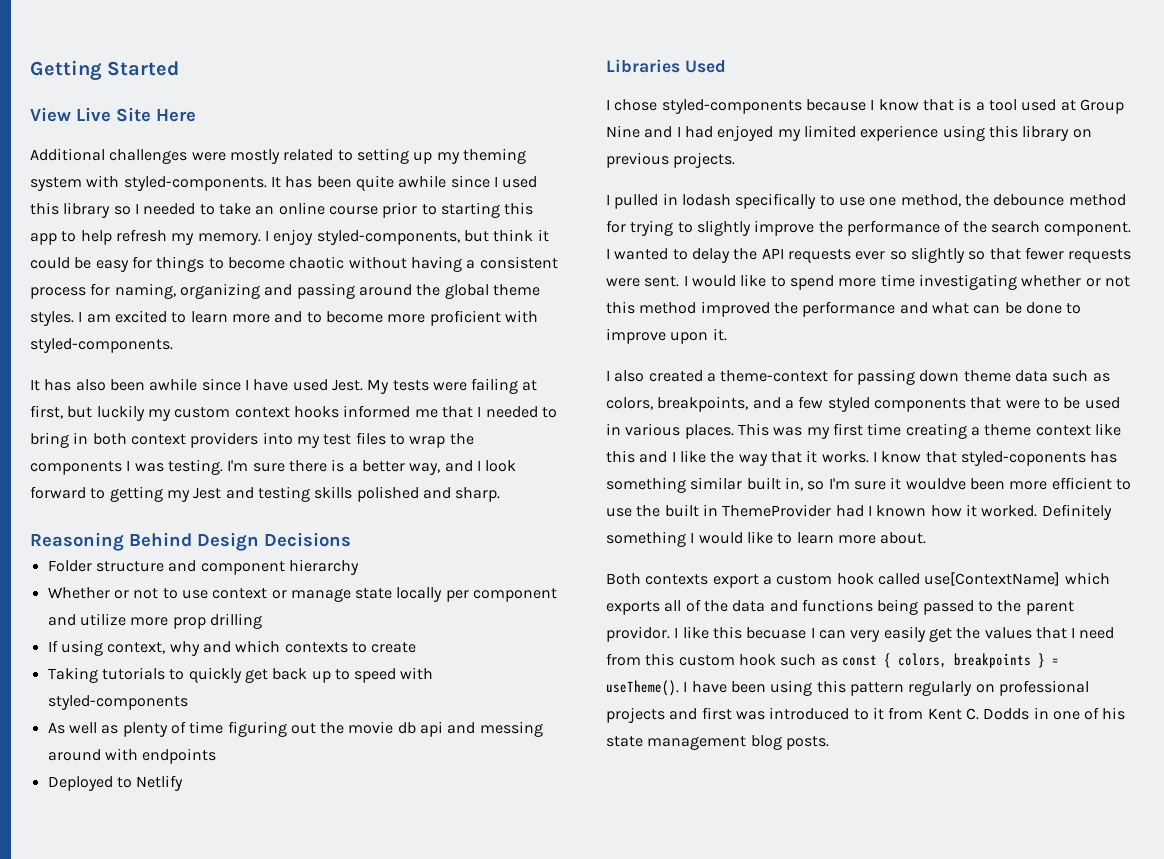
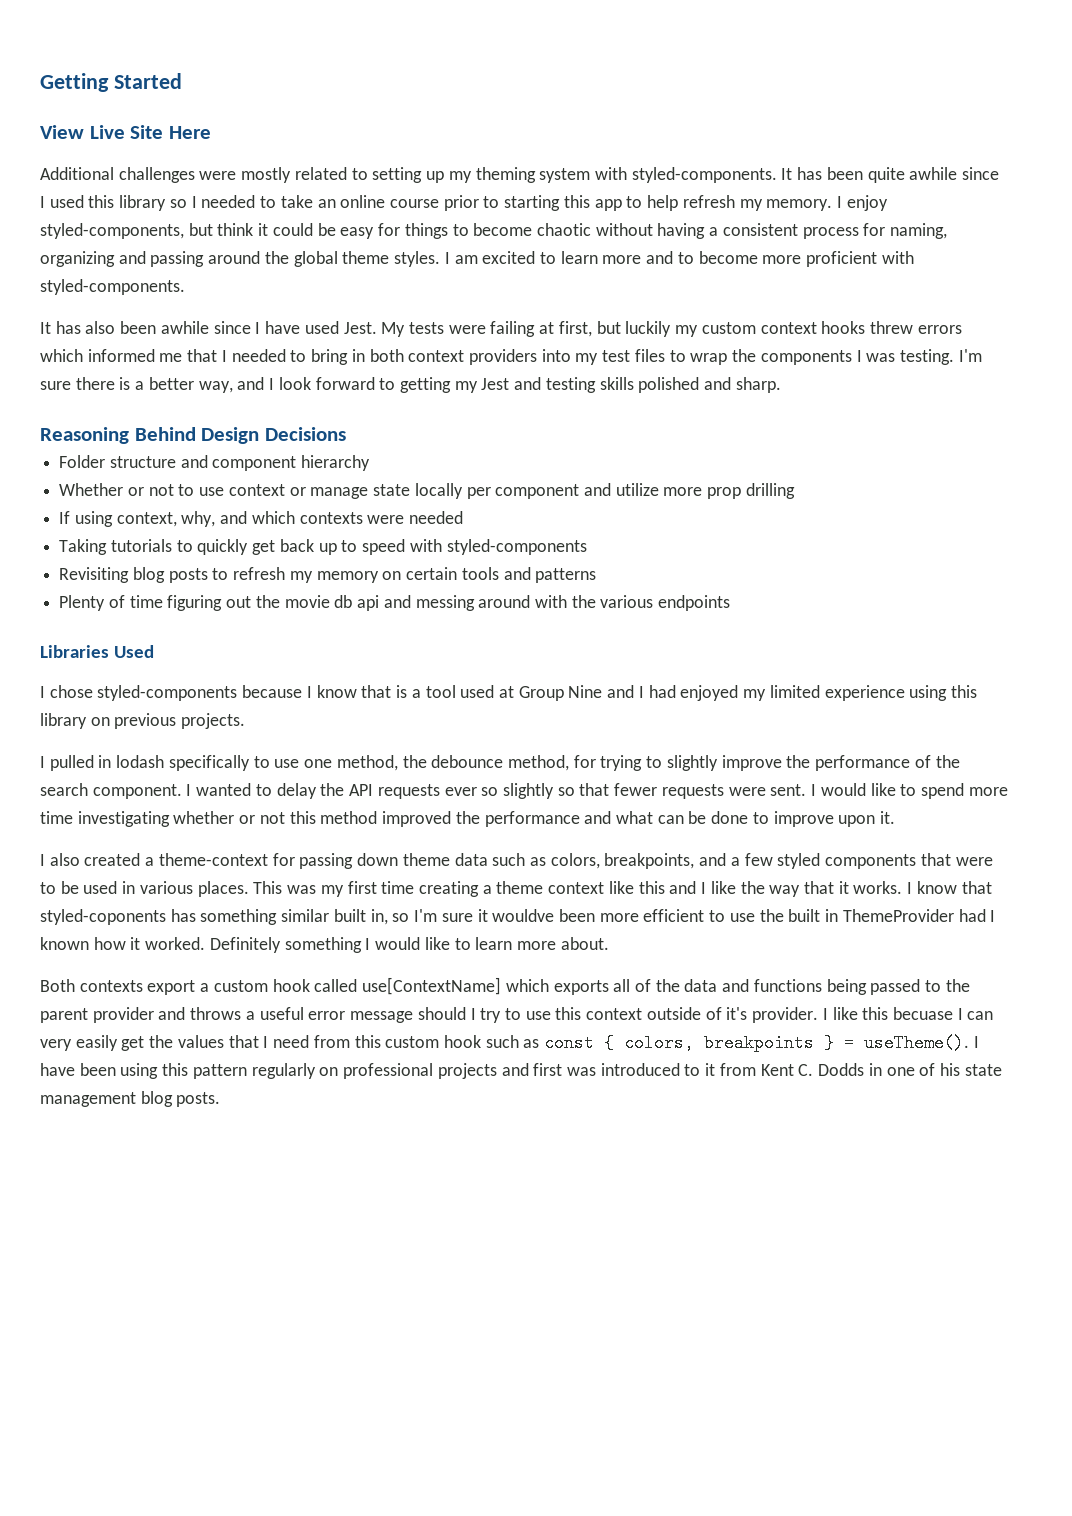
- My tests were failing at first, but luckily my custom context hooks informed me that I needed to bring in both context providers into my test files to wrap the components I was testing.
+ My tests were failing at first, but luckily my custom context hooks threw errors which informed me that I needed to bring in both context providers into my test files to wrap the components I was testing.
- If using context, why and which contexts to create
+ If using context, why, and which contexts were needed
- As well as plenty of time figuring out the movie db api and messing around with endpoints
+ Revisiting blog posts to refresh my memory on certain tools and patterns
+ Plenty of time figuring out the movie db api and messing around with the various endpoints
- Deployed to Netlify
- I pulled in lodash specifically to use one method, the debounce method for trying to slightly improve the performance of the search component.
+ I pulled in lodash specifically to use one method, the debounce method, for trying to slightly improve the performance of the search component.
- Both contexts export a custom hook called use[ContextName] which exports all of the data and functions being passed to the parent providor.
+ Both contexts export a custom hook called use[ContextName] which exports all of the data and functions being passed to the parent provider and throws a useful error message should I try to use this context outside of it's provider.

